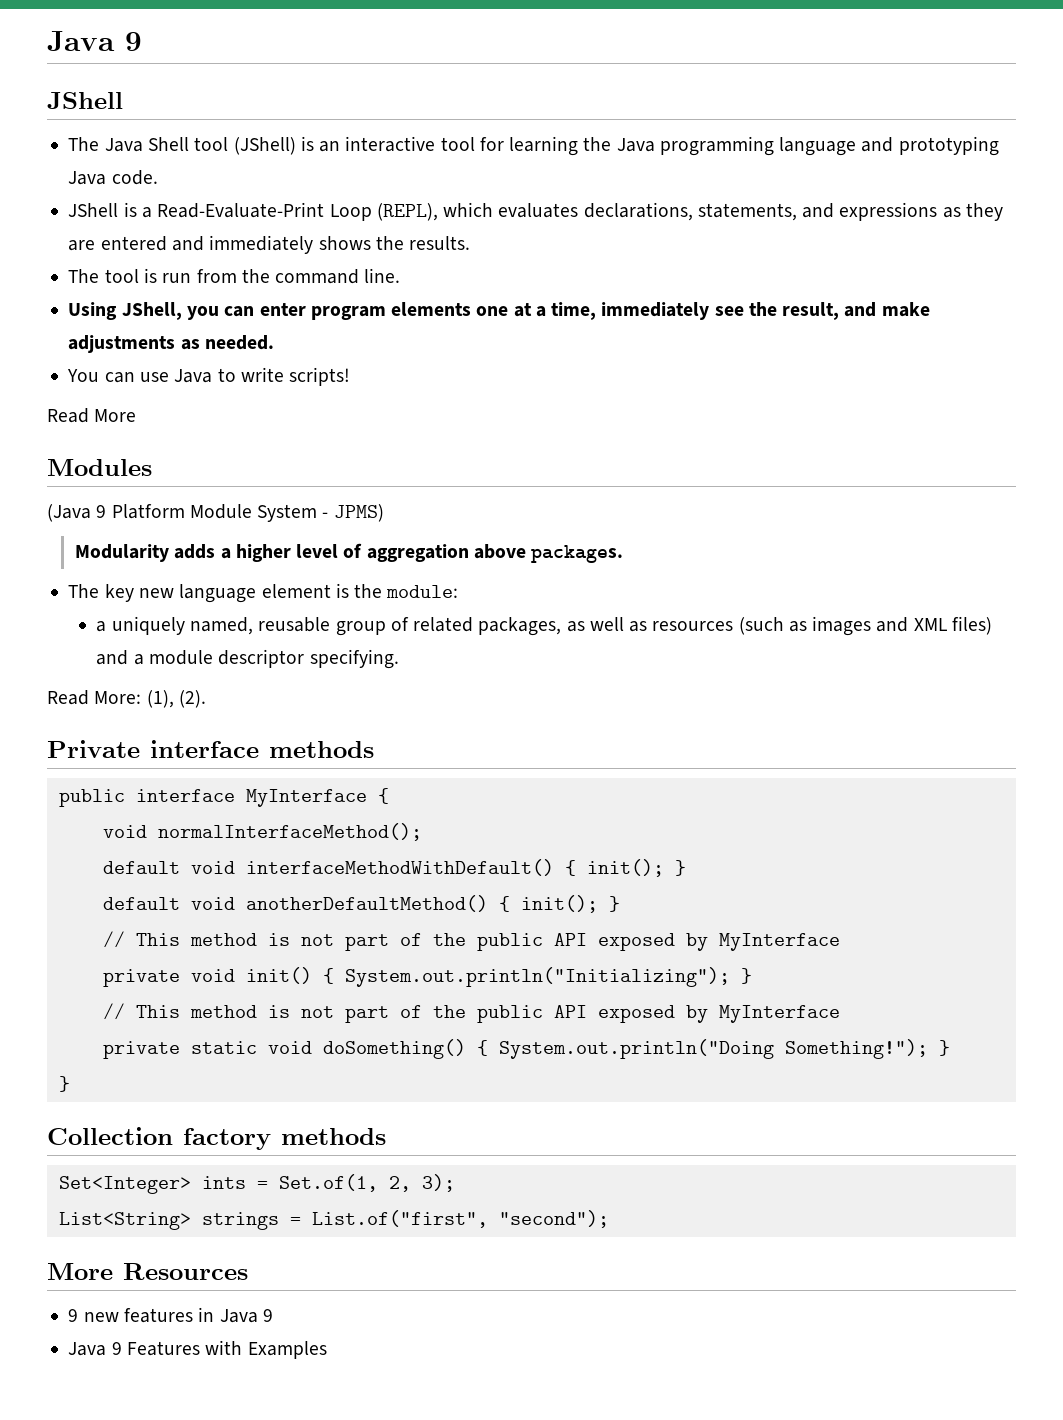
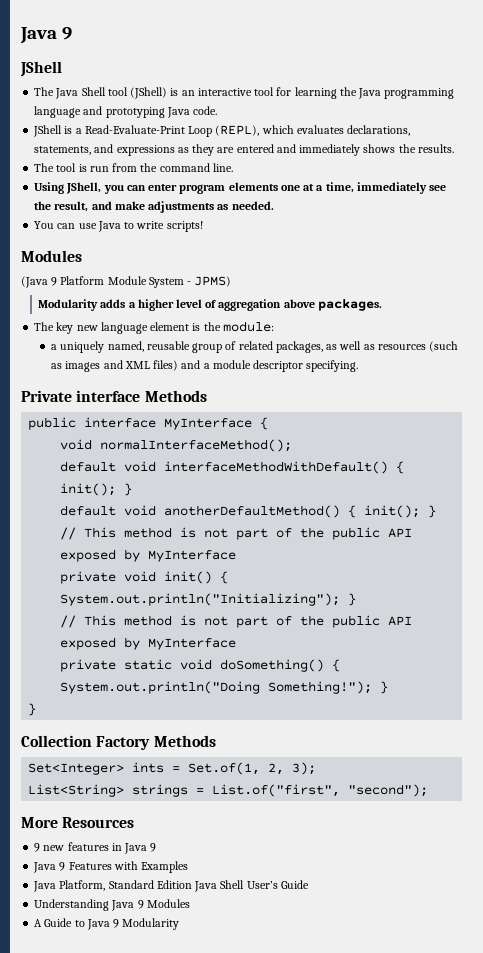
- Read More
- Read More: (1), (2).
- Private interface methods
+ Private interface Methods
- Collection factory methods
+ Collection Factory Methods
+ Java Platform, Standard Edition Java Shell User’s Guide
+ Understanding Java 9 Modules
+ A Guide to Java 9 Modularity

